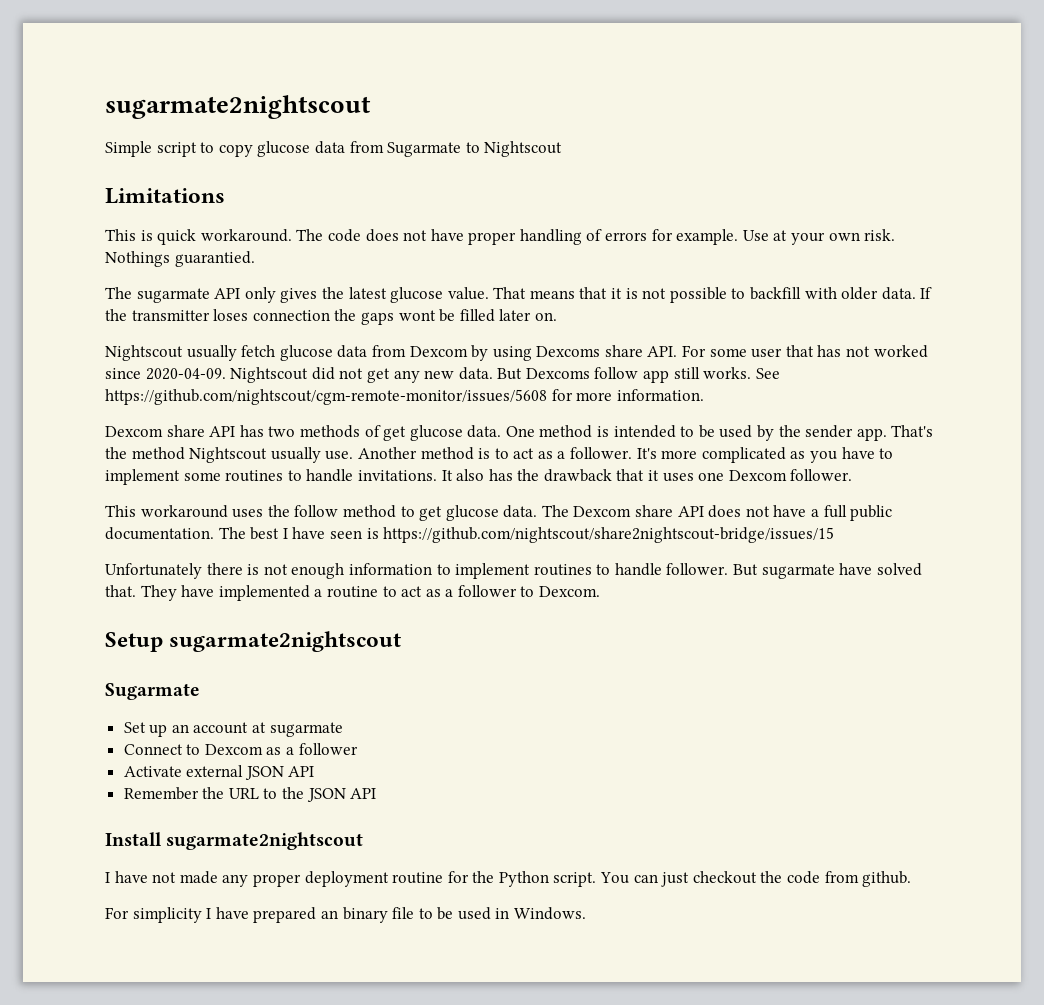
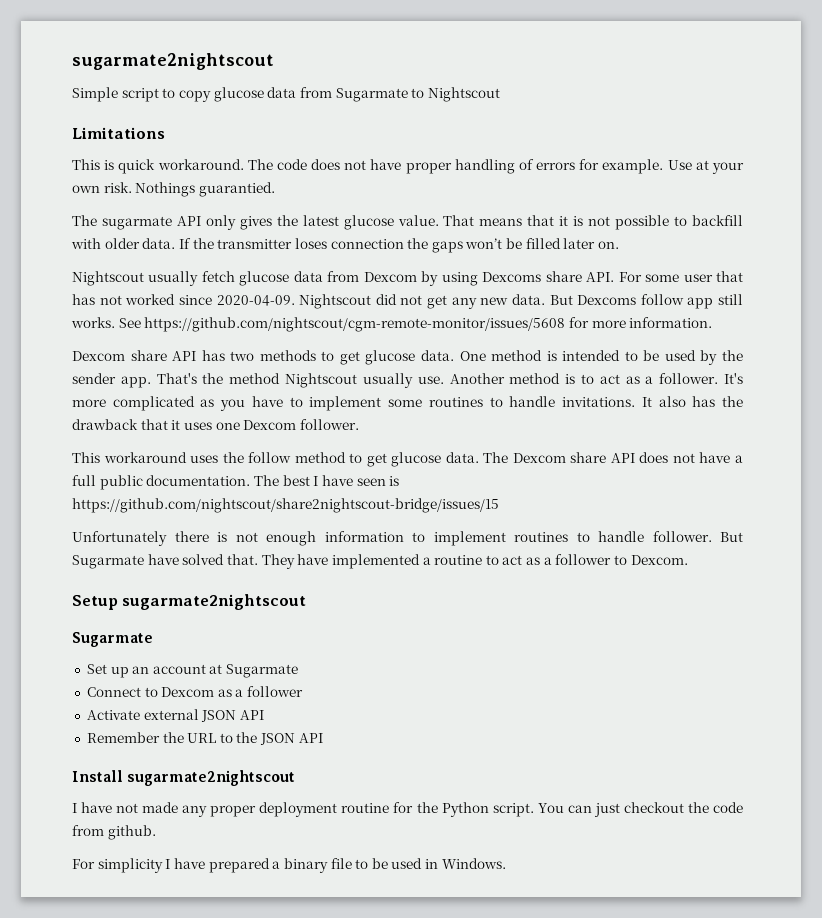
- If the transmitter loses connection the gaps wont be filled later on.
+ If the transmitter loses connection the gaps won’t be filled later on.
- Dexcom share API has two methods of get glucose data.
+ Dexcom share API has two methods to get glucose data.
- But sugarmate have solved that.
+ But Sugarmate have solved that.
- Set up an account at sugarmate
+ Set up an account at Sugarmate
- For simplicity I have prepared an binary file to be used in Windows.
+ For simplicity I have prepared a binary file to be used in Windows.

